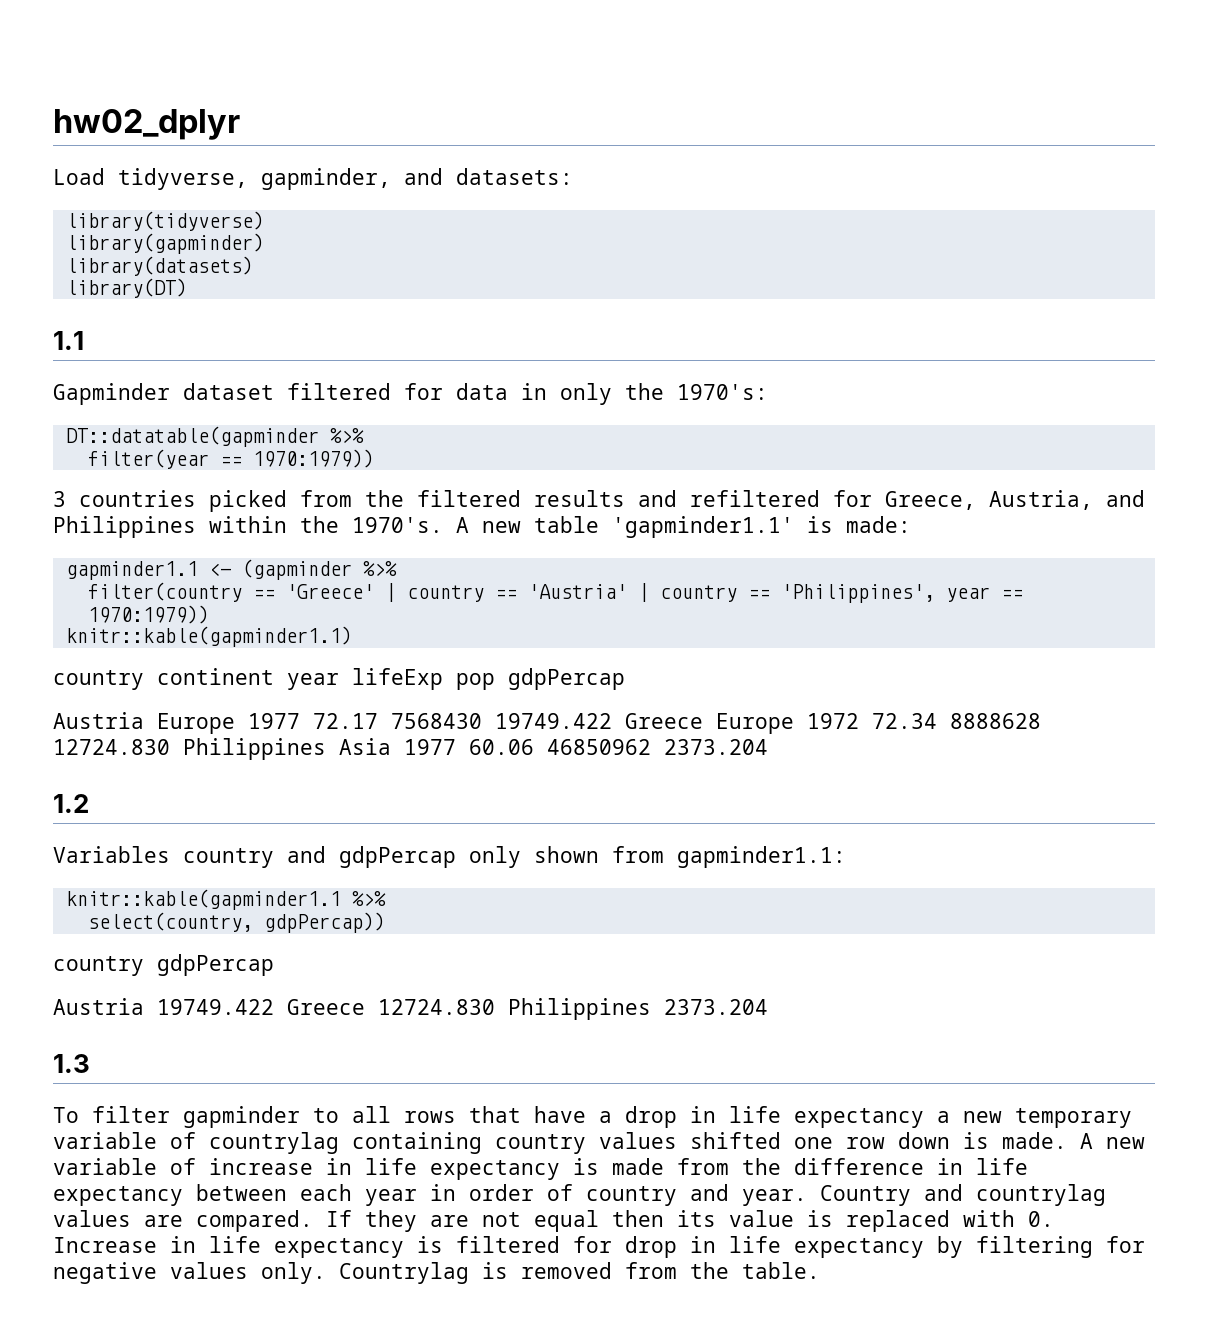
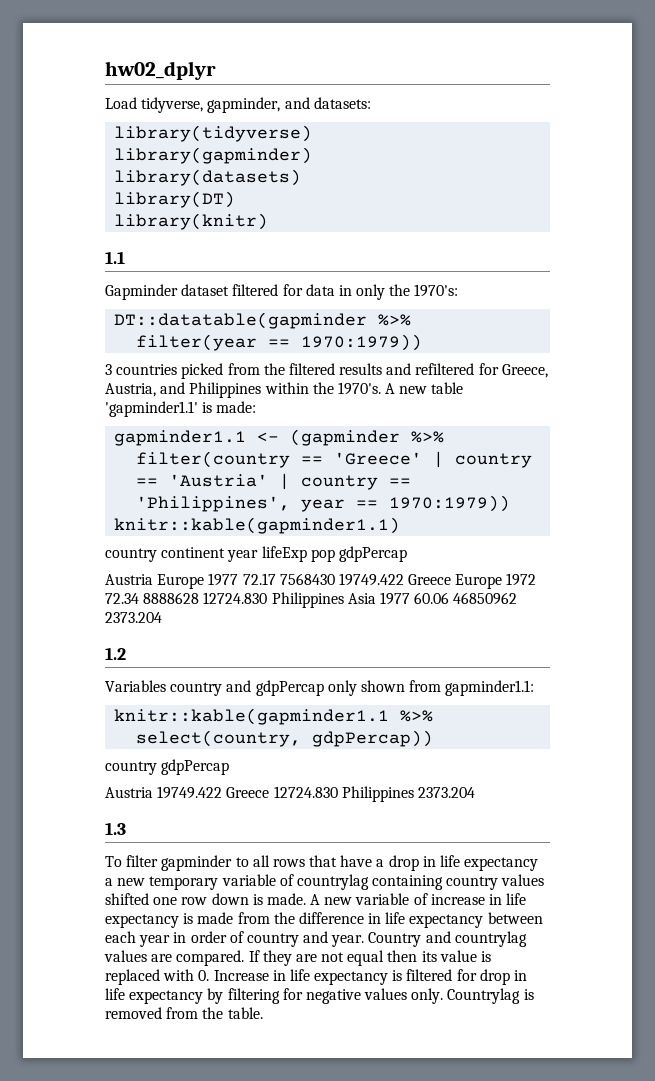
+ library(knitr)

